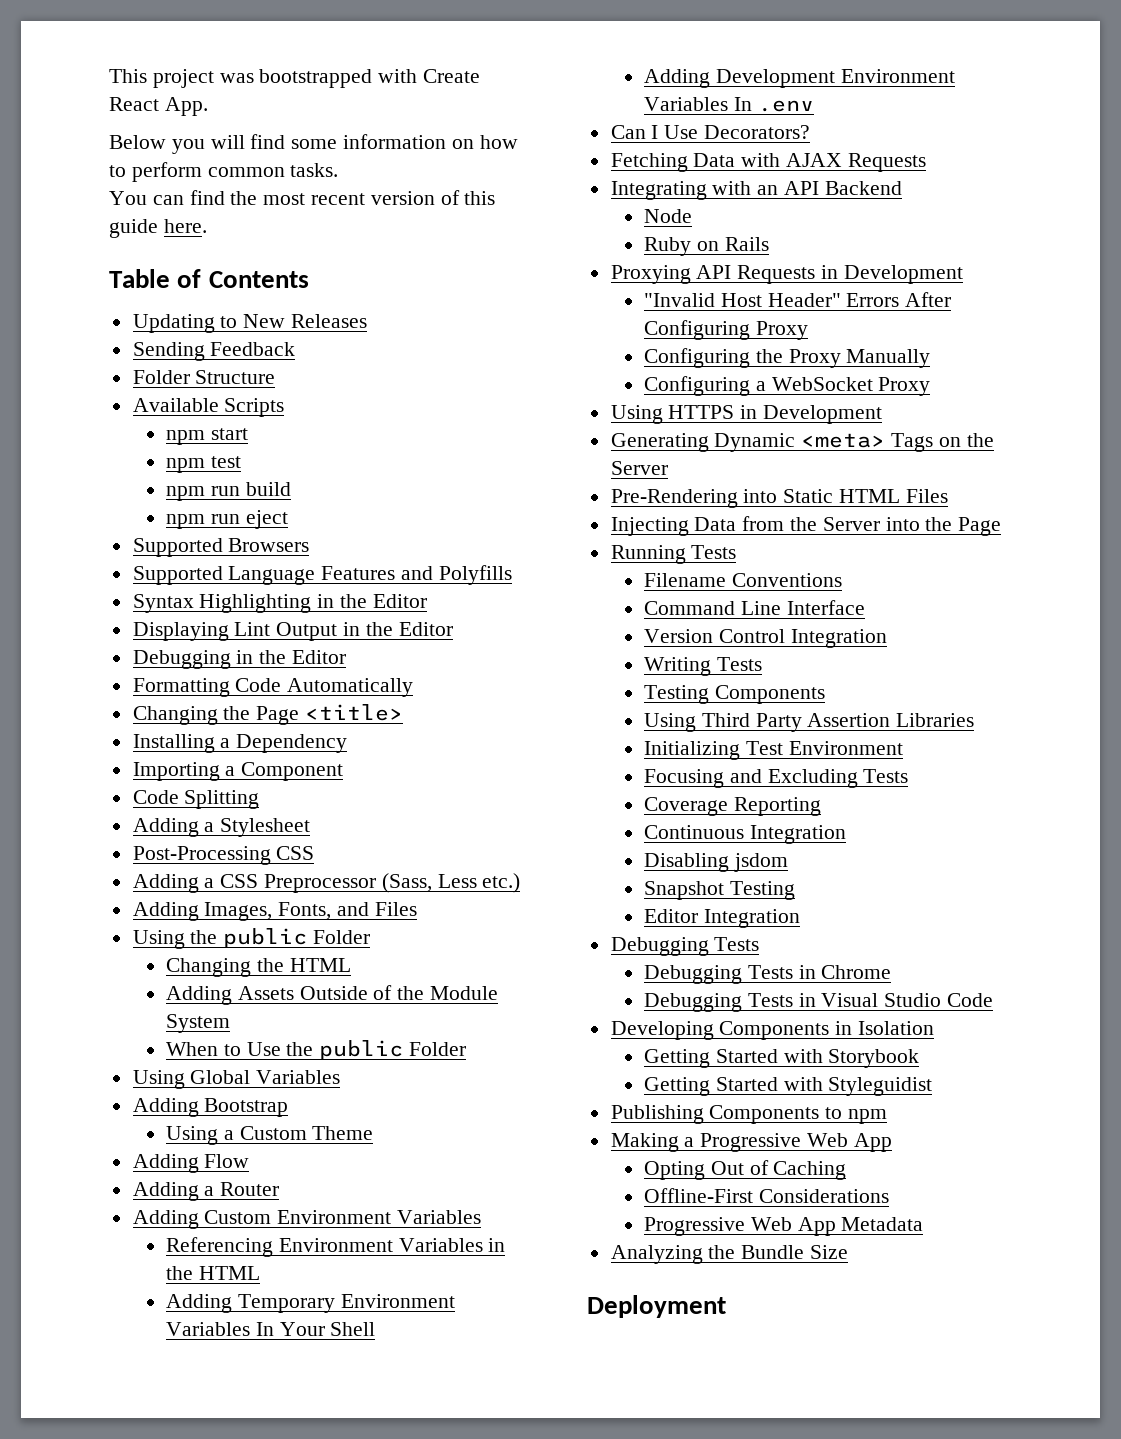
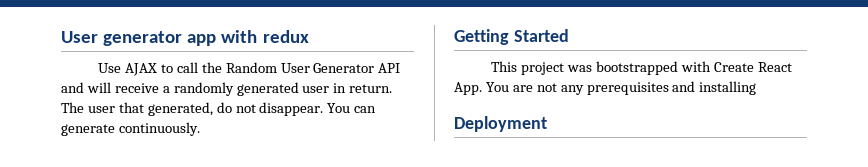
+ User generator app with redux
+ Use AJAX to call the Random User Generator API and will receive a randomly generated user in return. The user that generated, do not disappear. You can generate continuously.
+ Getting Started
- This project was bootstrapped with Create React App.
- Below you will find some information on how to perform common tasks.
- You can find the most recent version of this guide here.
- Table of Contents
- Updating to New Releases
- Sending Feedback
- Folder Structure
- Available Scripts
- npm start
- npm test
- npm run build
- npm run eject
- Supported Browsers
- Supported Language Features and Polyfills
- Syntax Highlighting in the Editor
- Displaying Lint Output in the Editor
- Debugging in the Editor
- Formatting Code Automatically
- Changing the Page <title>
- Installing a Dependency
- Importing a Component
- Code Splitting
- Adding a Stylesheet
- Post-Processing CSS
- Adding a CSS Preprocessor (Sass, Less etc.)
- Adding Images, Fonts, and Files
- Using the public Folder
- Changing the HTML
- Adding Assets Outside of the Module System
- When to Use the public Folder
- Using Global Variables
- Adding Bootstrap
- Using a Custom Theme
- Adding Flow
- Adding a Router
- Adding Custom Environment Variables
- Referencing Environment Variables in the HTML
- Adding Temporary Environment Variables In Your Shell
- Adding Development Environment Variables In .env
- Can I Use Decorators?
- Fetching Data with AJAX Requests
- Integrating with an API Backend
- Node
- Ruby on Rails
- Proxying API Requests in Development
- "Invalid Host Header" Errors After Configuring Proxy
- Configuring the Proxy Manually
- Configuring a WebSocket Proxy
- Using HTTPS in Development
- Generating Dynamic <meta> Tags on the Server
- Pre-Rendering into Static HTML Files
- Injecting Data from the Server into the Page
- Running Tests
- Filename Conventions
- Command Line Interface
- Version Control Integration
- Writing Tests
- Testing Components
- Using Third Party Assertion Libraries
- Initializing Test Environment
- Focusing and Excluding Tests
- Coverage Reporting
- Continuous Integration
- Disabling jsdom
- Snapshot Testing
- Editor Integration
- Debugging Tests
- Debugging Tests in Chrome
- Debugging Tests in Visual Studio Code
- Developing Components in Isolation
- Getting Started with Storybook
- Getting Started with Styleguidist
- Publishing Components to npm
- Making a Progressive Web App
- Opting Out of Caching
- Offline-First Considerations
- Progressive Web App Metadata
- Analyzing the Bundle Size
+ This project was bootstrapped with Create React App. You are not any prerequisites and installing

